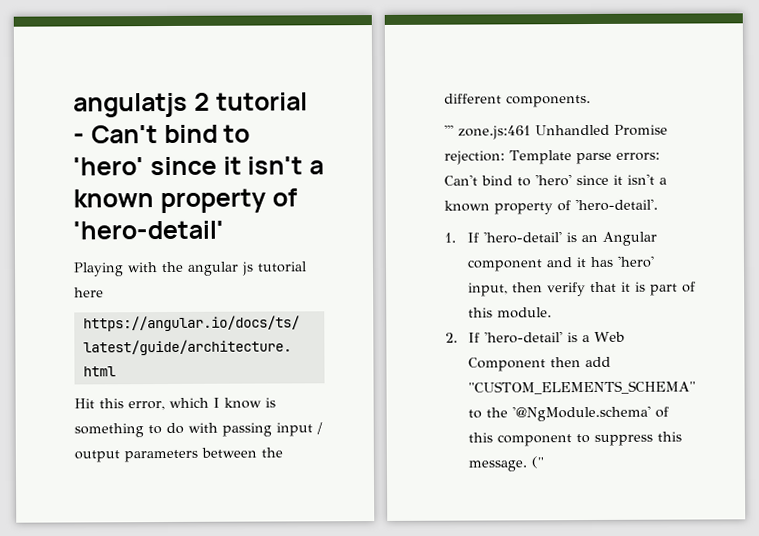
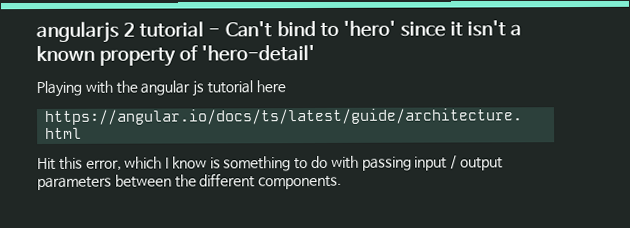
- angulatjs 2 tutorial - Can't bind to 'hero' since it isn't a known property of 'hero-detail'
+ angularjs 2 tutorial - Can't bind to 'hero' since it isn't a known property of 'hero-detail'
- ''' zone.js:461 Unhandled Promise rejection: Template parse errors: Can't bind to 'hero' since it isn't a known property of 'hero-detail'.
- 1. If 'hero-detail' is an Angular component and it has 'hero' input, then verify that it is part of this module.
- 2. If 'hero-detail' is a Web Component then add "CUSTOM_ELEMENTS_SCHEMA" to the '@NgModule.schema' of this component to suppress this message. ("

